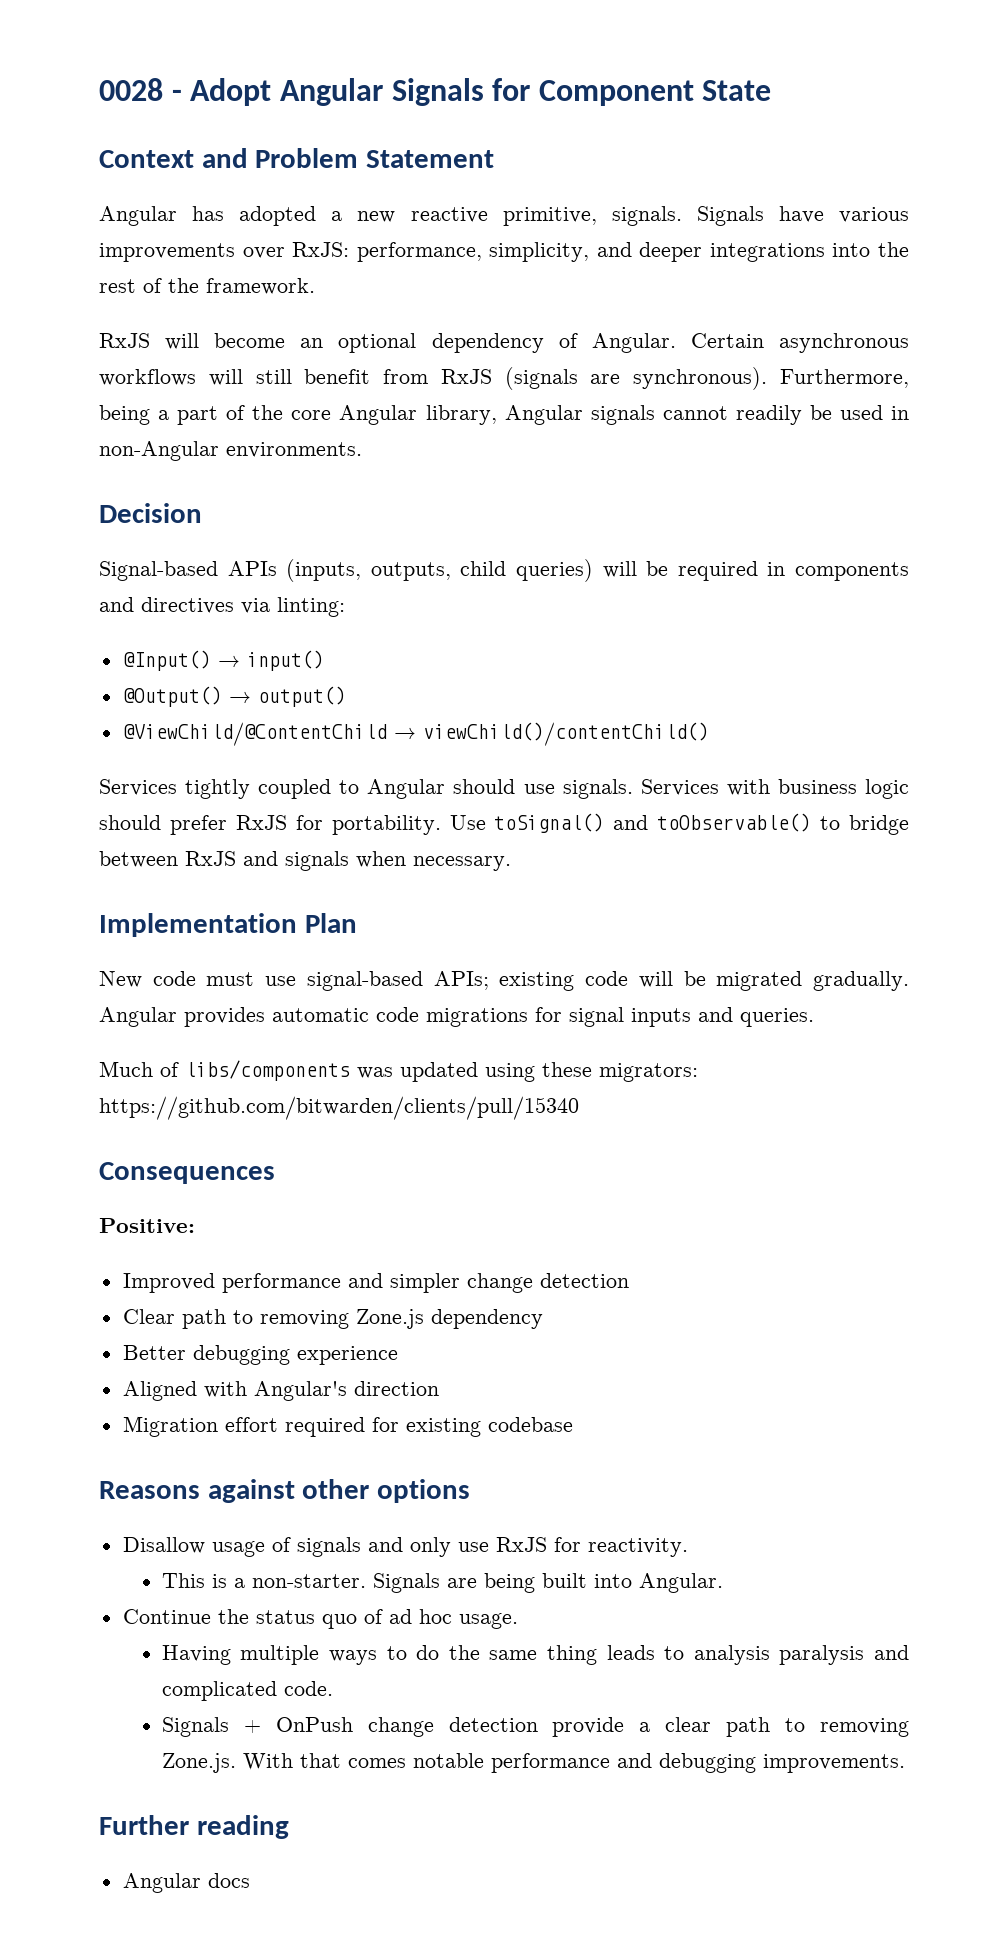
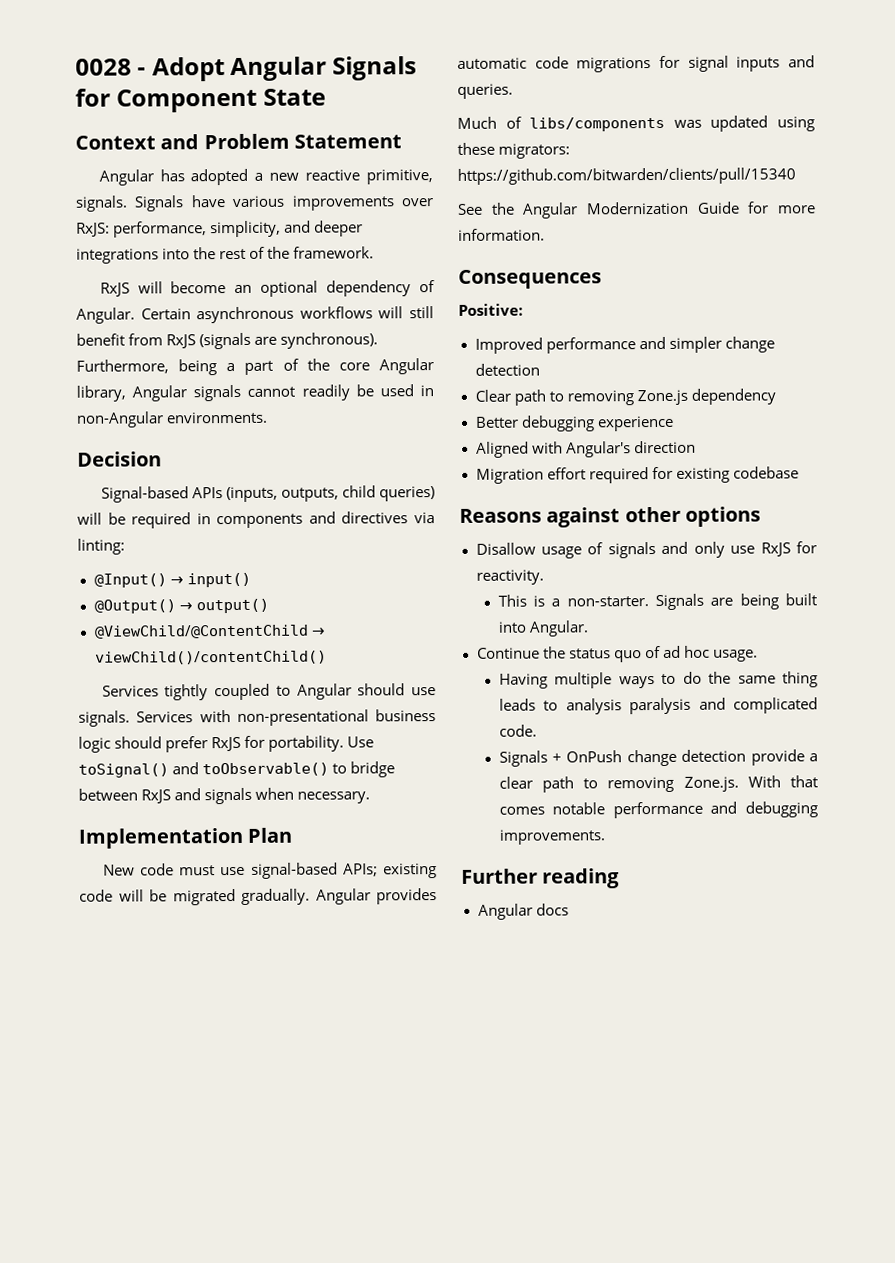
- Services with business logic should prefer RxJS for portability.
+ Services with non-presentational business logic should prefer RxJS for portability.
+ See the Angular Modernization Guide for more information.

